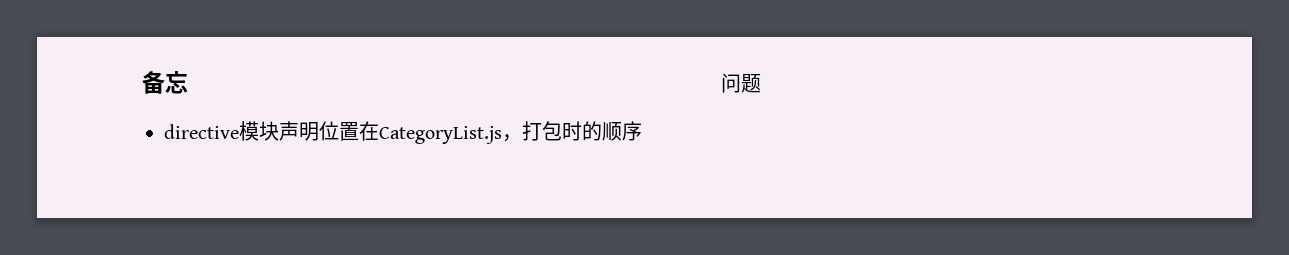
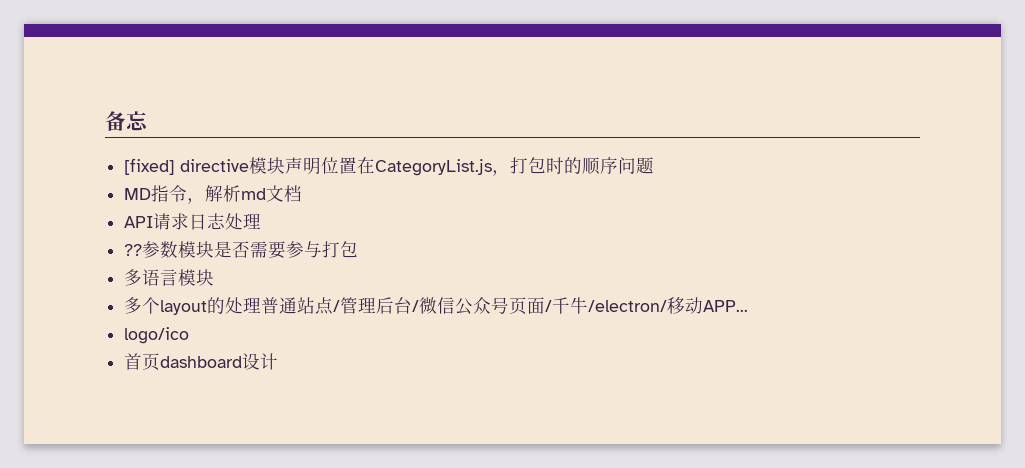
- directive模块声明位置在CategoryList.js，打包时的顺序问题
+ [fixed] directive模块声明位置在CategoryList.js，打包时的顺序问题
+ MD指令，解析md文档
+ API请求日志处理
+ ??参数模块是否需要参与打包
+ 多语言模块
+ 多个layout的处理普通站点/管理后台/微信公众号页面/千牛/electron/移动APP...
+ logo/ico
+ 首页dashboard设计

